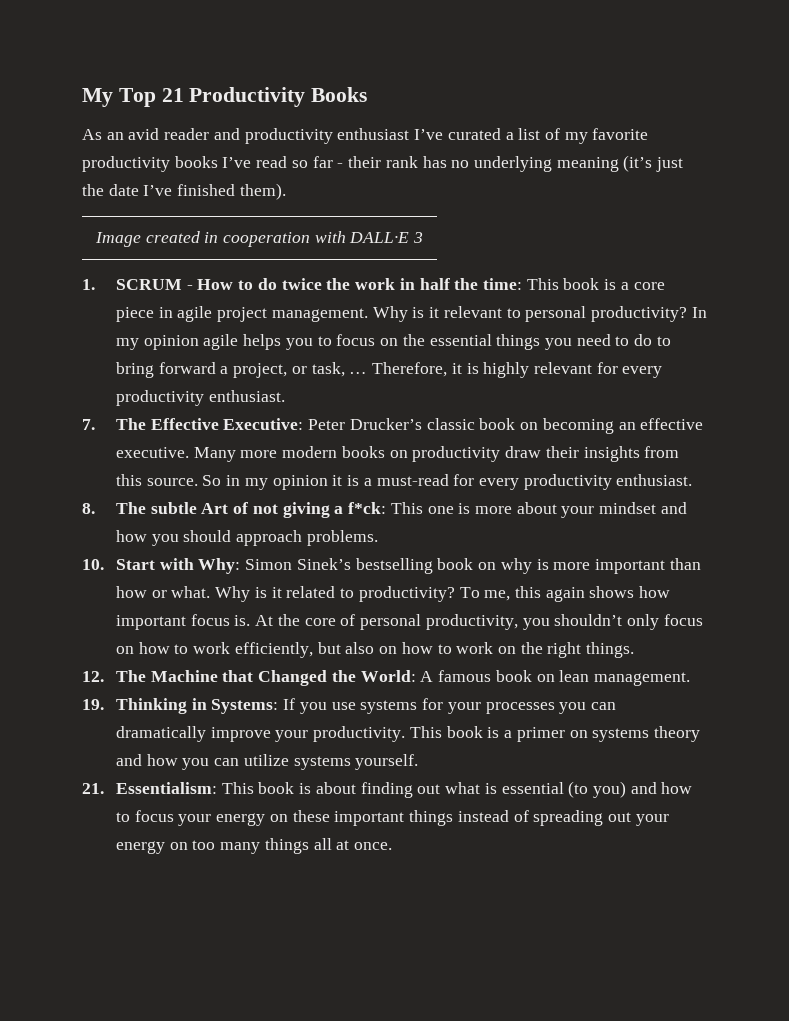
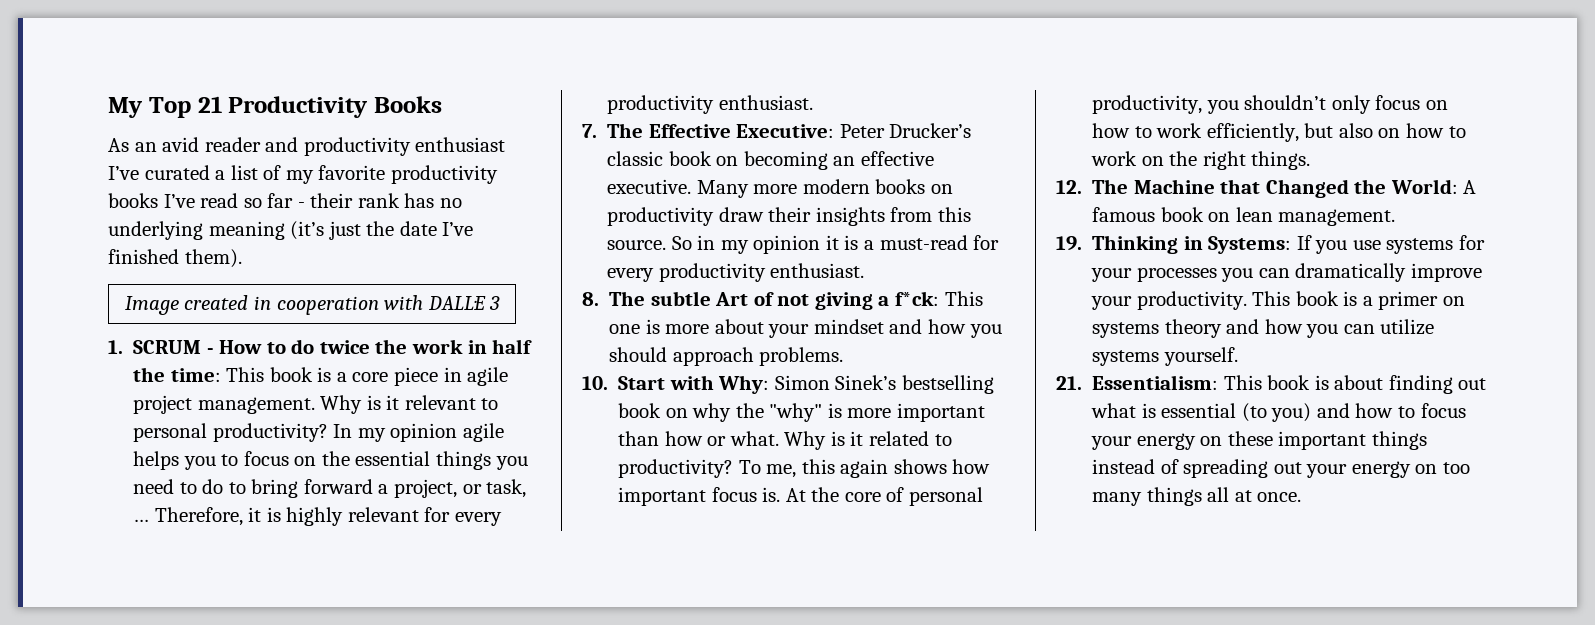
- 10. Start with Why: Simon Sinek’s bestselling book on why is more important than how or what.
+ 10. Start with Why: Simon Sinek’s bestselling book on why the "why" is more important than how or what.

